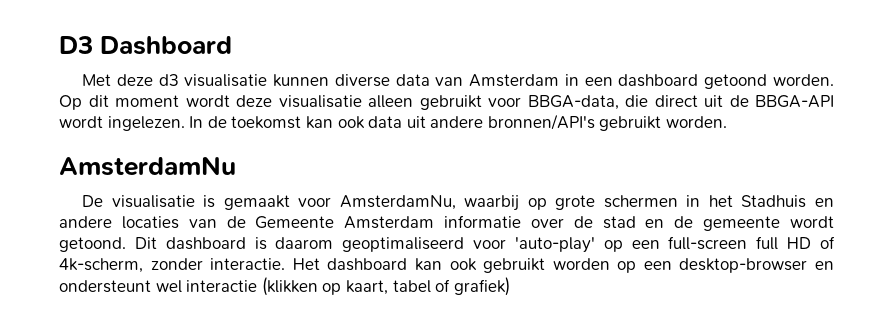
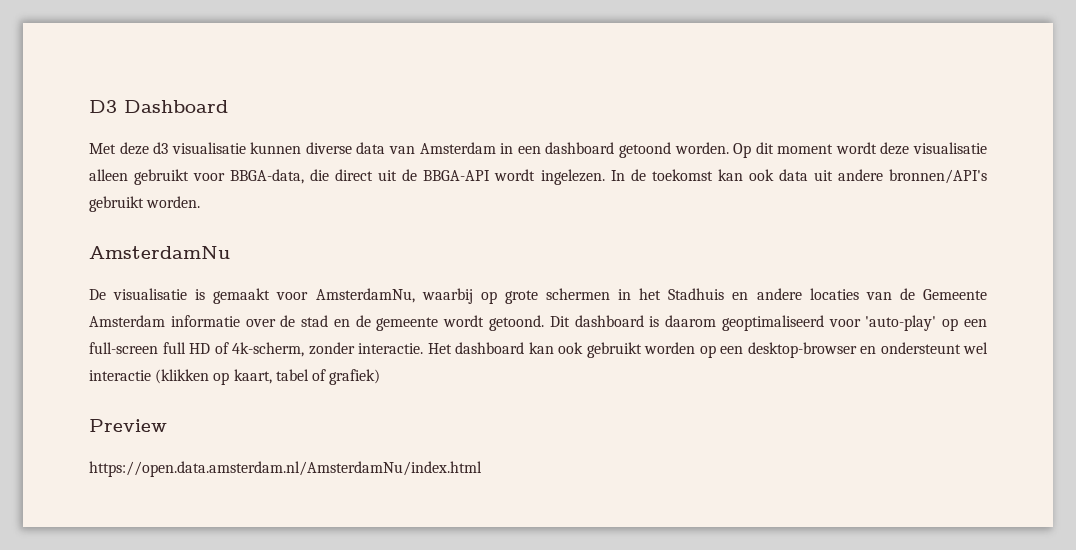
+ Preview
+ https://open.data.amsterdam.nl/AmsterdamNu/index.html

